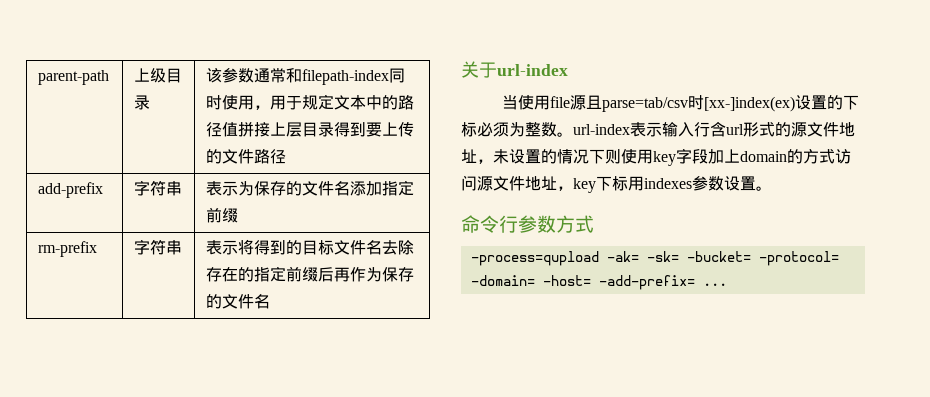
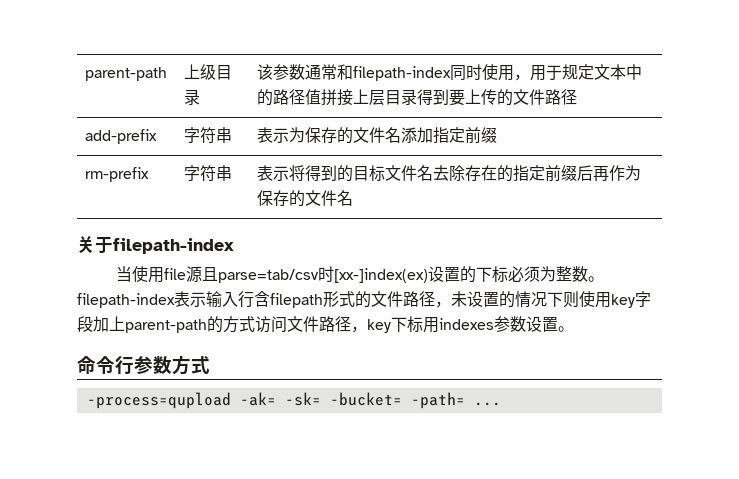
- 关于url-index
+ 关于filepath-index
- 当使用file源且parse=tab/csv时[xx-]index(ex)设置的下标必须为整数。url-index表示输入行含url形式的源文件地址，未设置的情况下则使用key字段加上domain的方式访问源文件地址，key下标用indexes参数设置。
+ 当使用file源且parse=tab/csv时[xx-]index(ex)设置的下标必须为整数。filepath-index表示输入行含filepath形式的文件路径，未设置的情况下则使用key字段加上parent-path的方式访问文件路径，key下标用indexes参数设置。
- -process=qupload -ak= -sk= -bucket= -protocol= -domain= -host= -add-prefix= ...
+ -process=qupload -ak= -sk= -bucket= -path= ...

